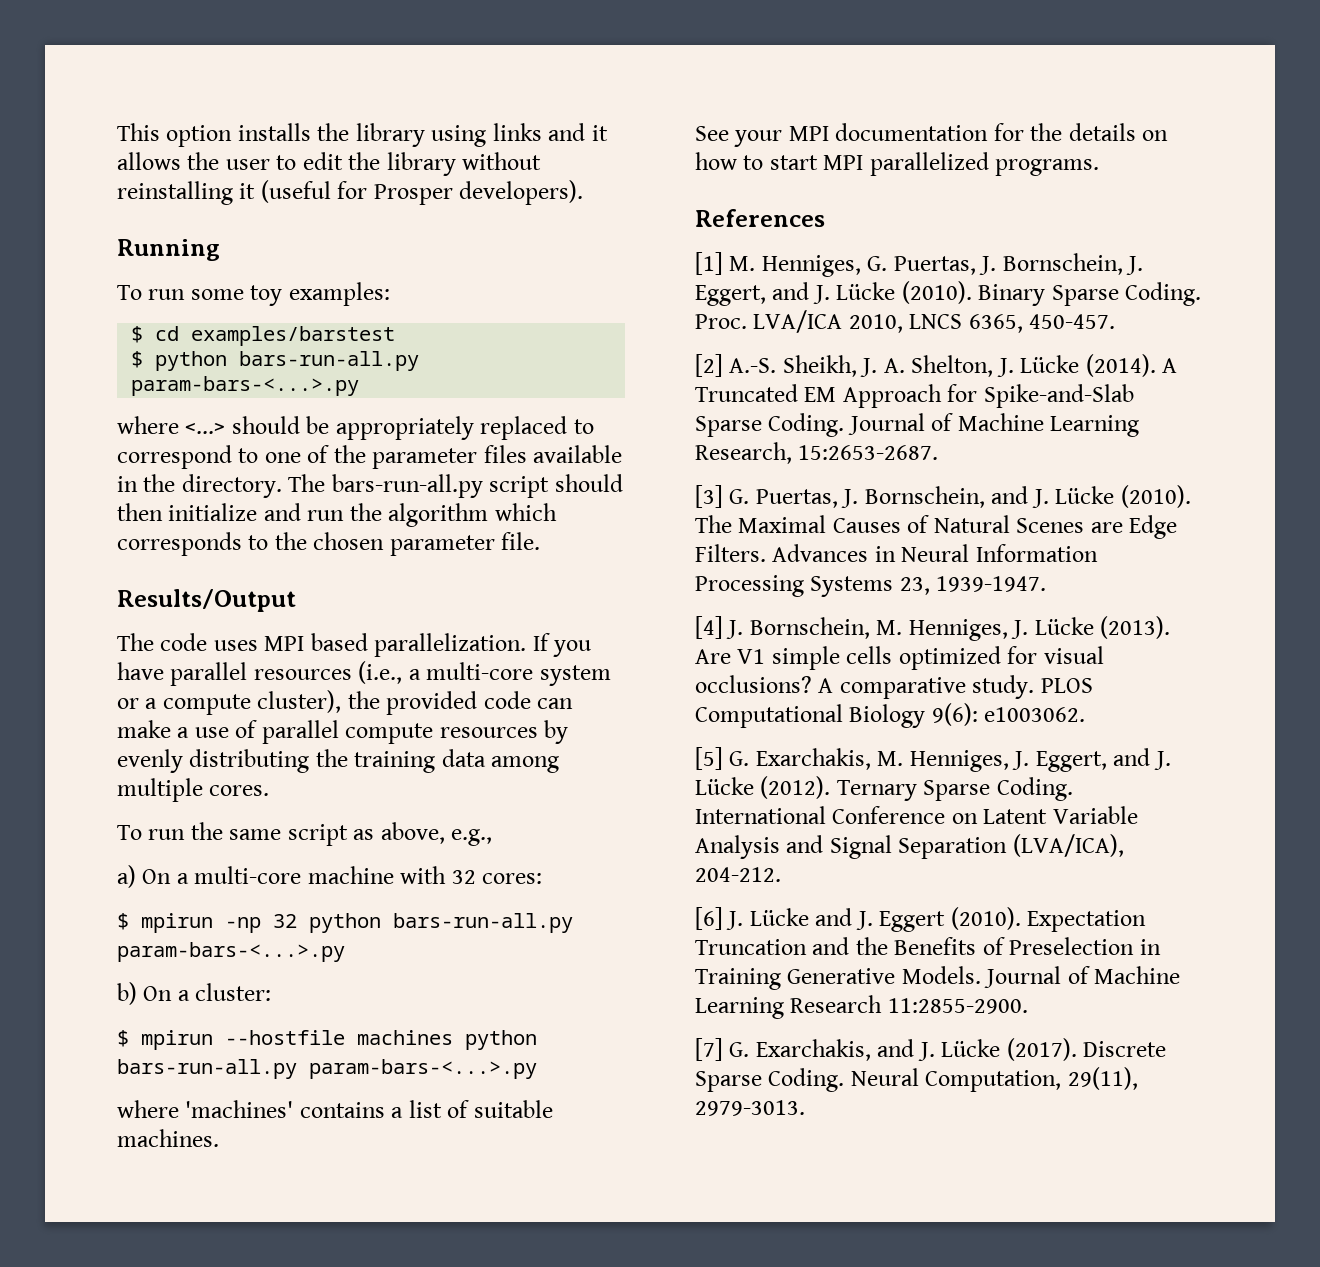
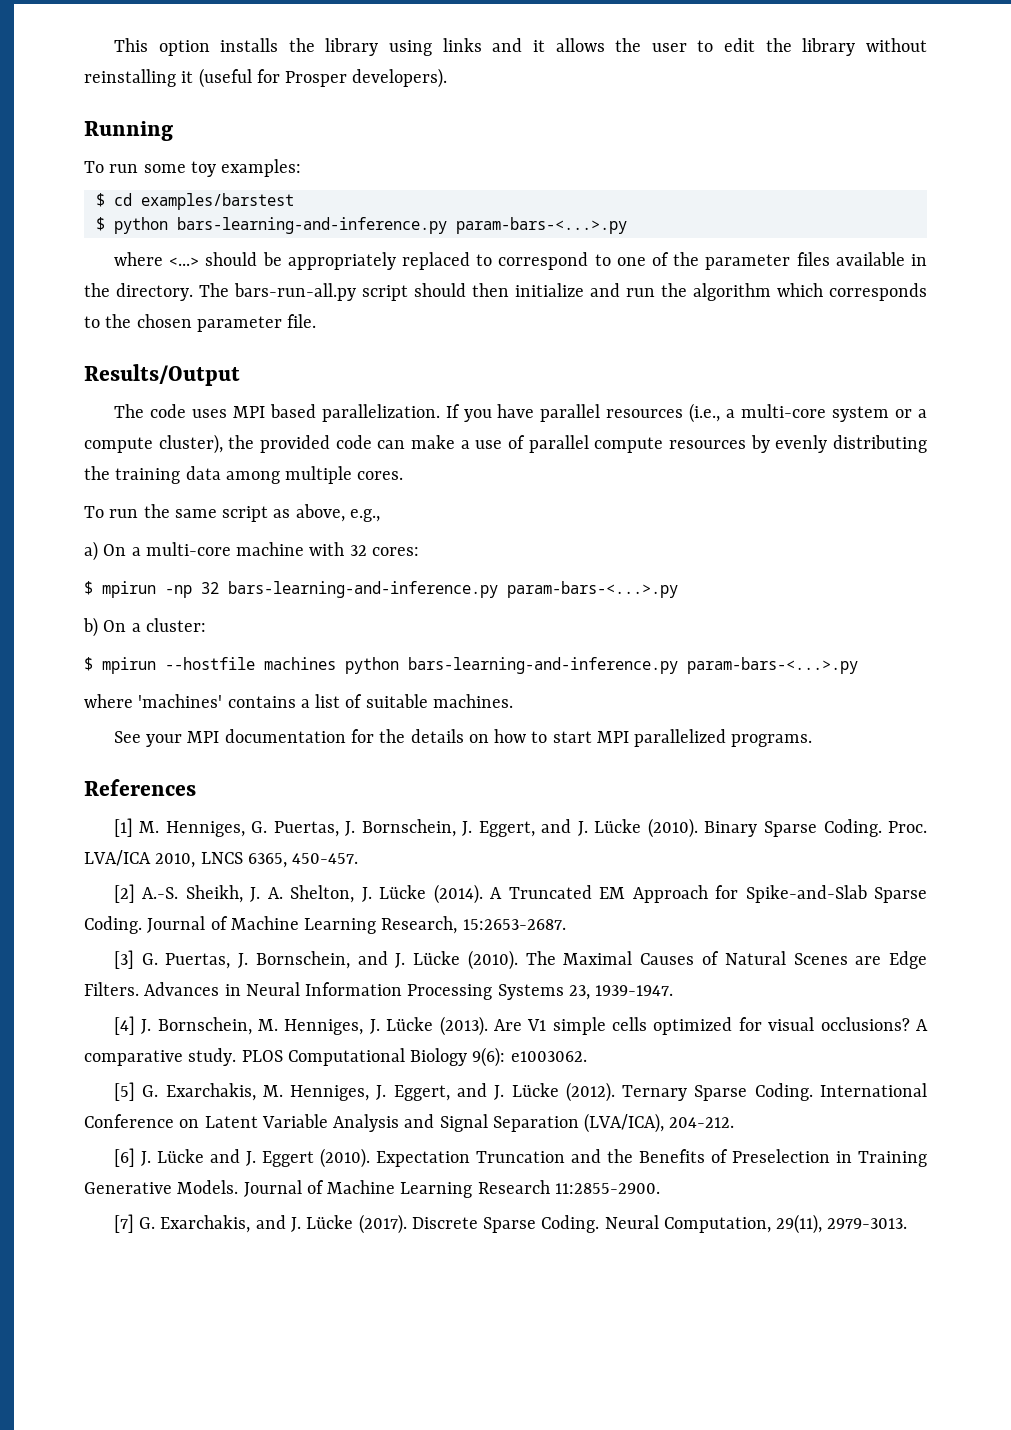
- $ python bars-run-all.py param-bars-<...>.py
+ $ python bars-learning-and-inference.py param-bars-<...>.py
- $ mpirun -np 32 python bars-run-all.py param-bars-<...>.py
+ $ mpirun -np 32 bars-learning-and-inference.py param-bars-<...>.py
- $ mpirun --hostfile machines python bars-run-all.py param-bars-<...>.py
+ $ mpirun --hostfile machines python bars-learning-and-inference.py param-bars-<...>.py

